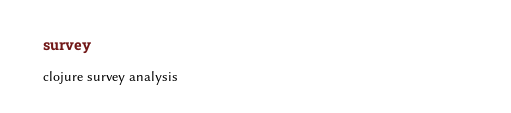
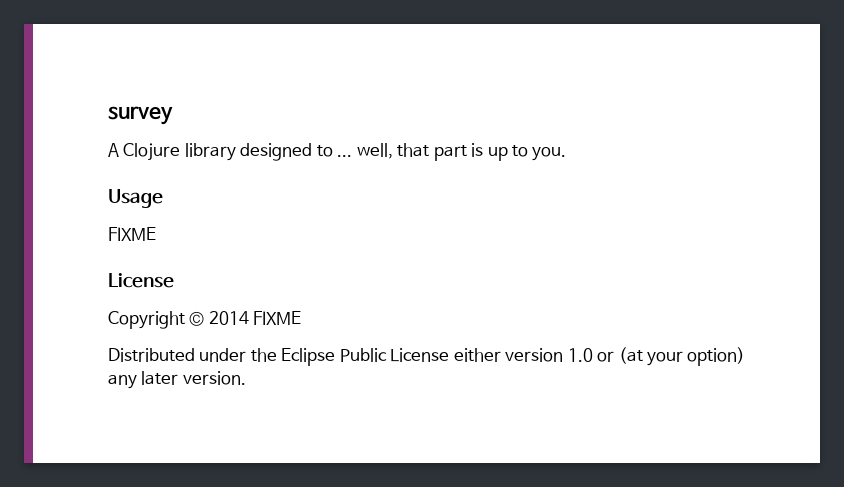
- clojure survey analysis
+ A Clojure library designed to ... well, that part is up to you.
+ Usage
+ FIXME
+ License
+ Copyright © 2014 FIXME
+ Distributed under the Eclipse Public License either version 1.0 or (at your option) any later version.

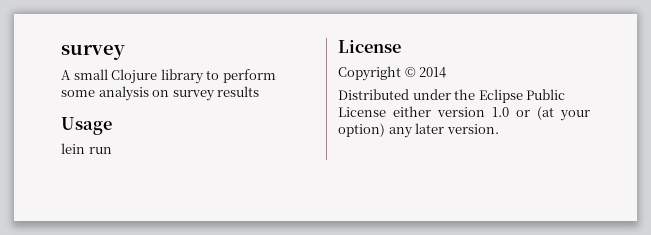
- A Clojure library designed to ... well, that part is up to you.
+ A small Clojure library to perform some analysis on survey results
  Usage
- FIXME
+ lein run
- Copyright © 2014 FIXME
+ Copyright © 2014

